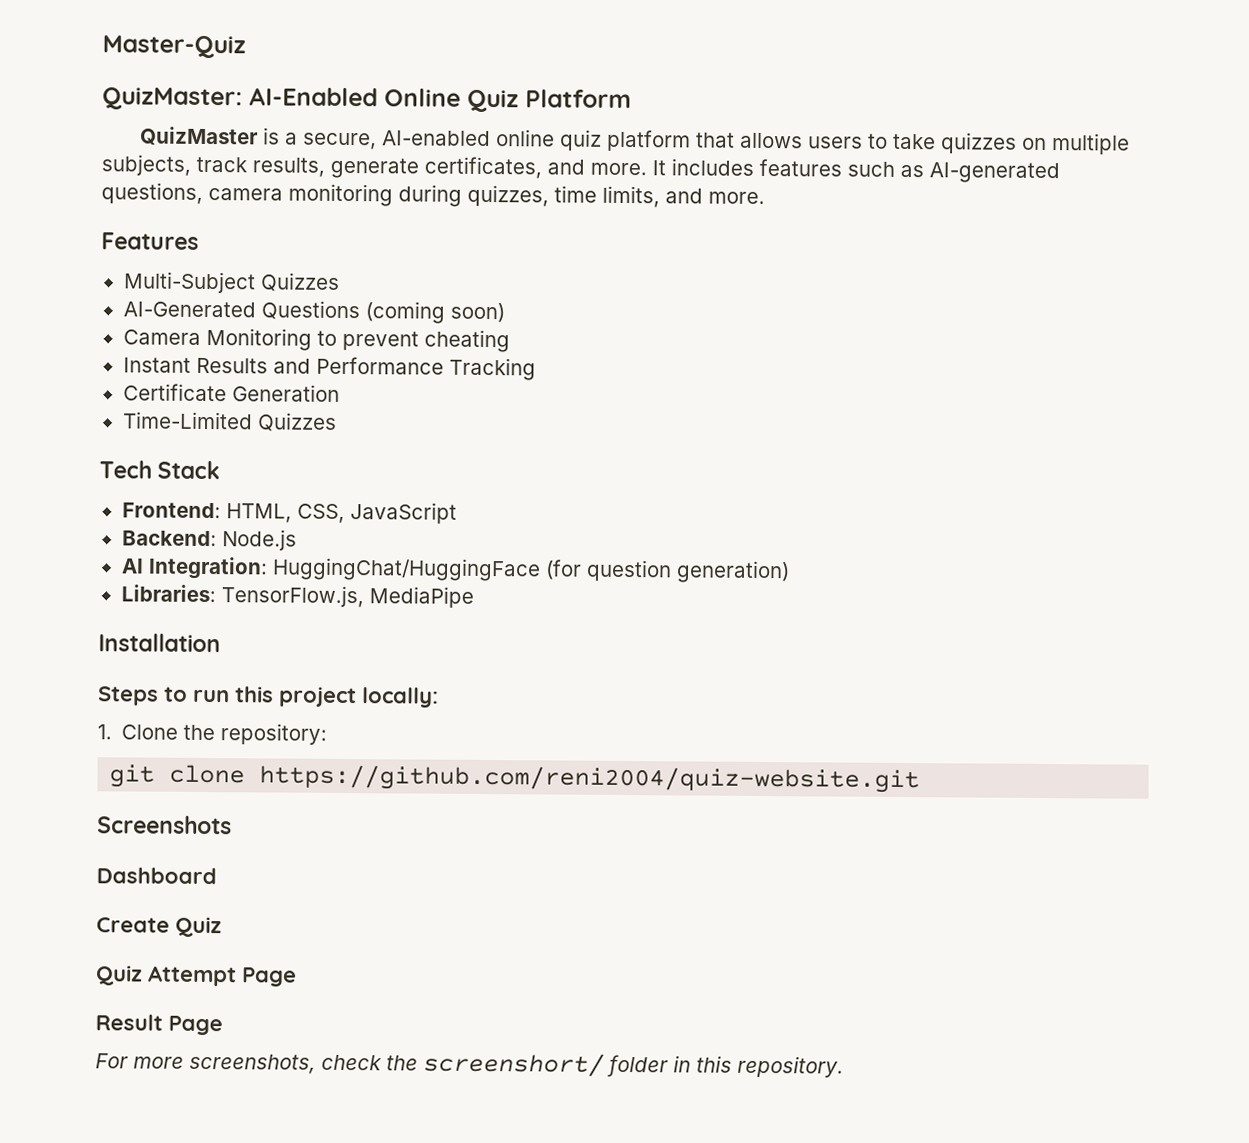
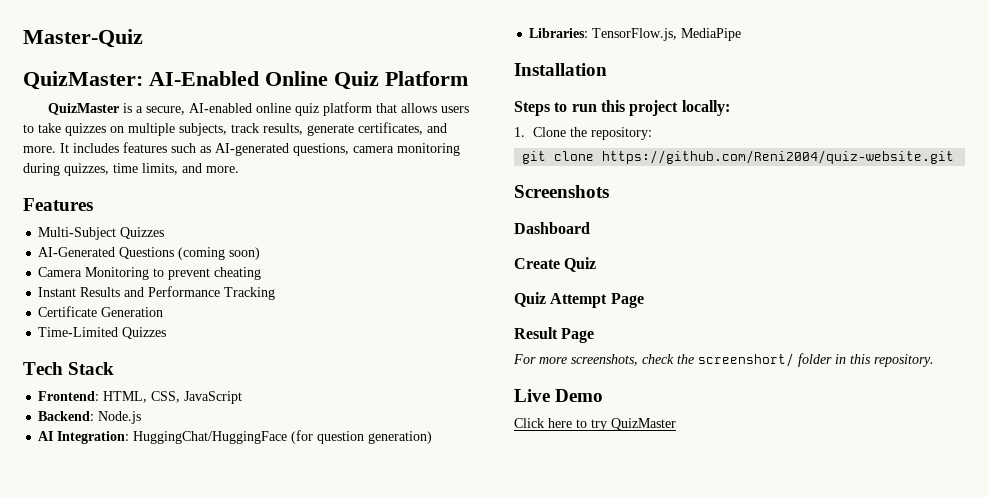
- git clone https://github.com/reni2004/quiz-website.git
+ git clone https://github.com/Reni2004/quiz-website.git
+ Live Demo
+ Click here to try QuizMaster

